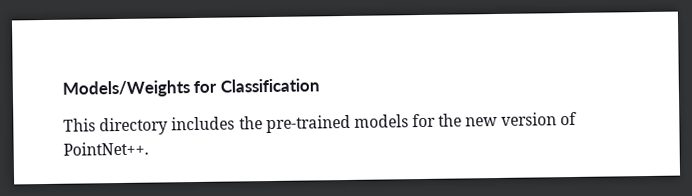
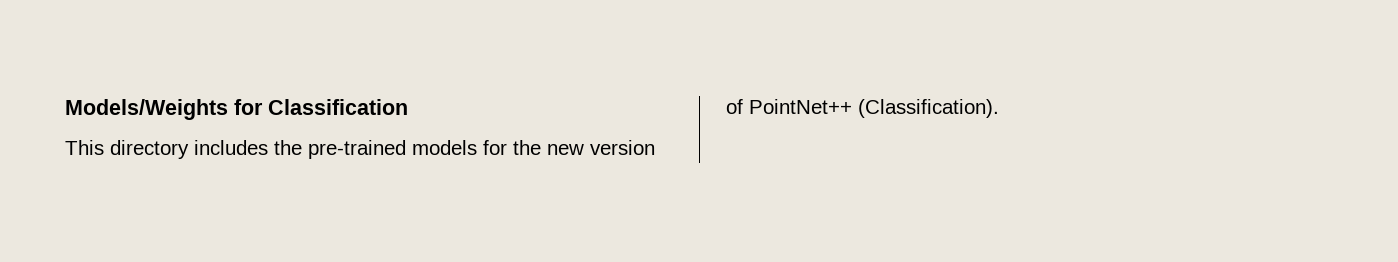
- This directory includes the pre-trained models for the new version of PointNet++.
+ This directory includes the pre-trained models for the new version of PointNet++ (Classification).

